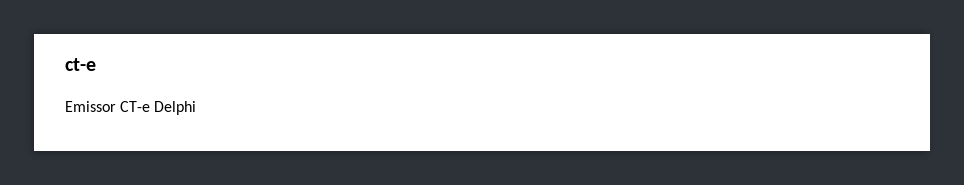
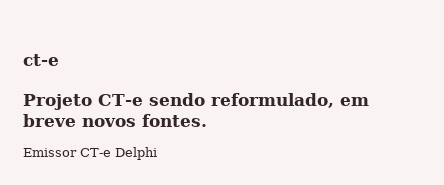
+ Projeto CT-e sendo reformulado, em breve novos fontes.

